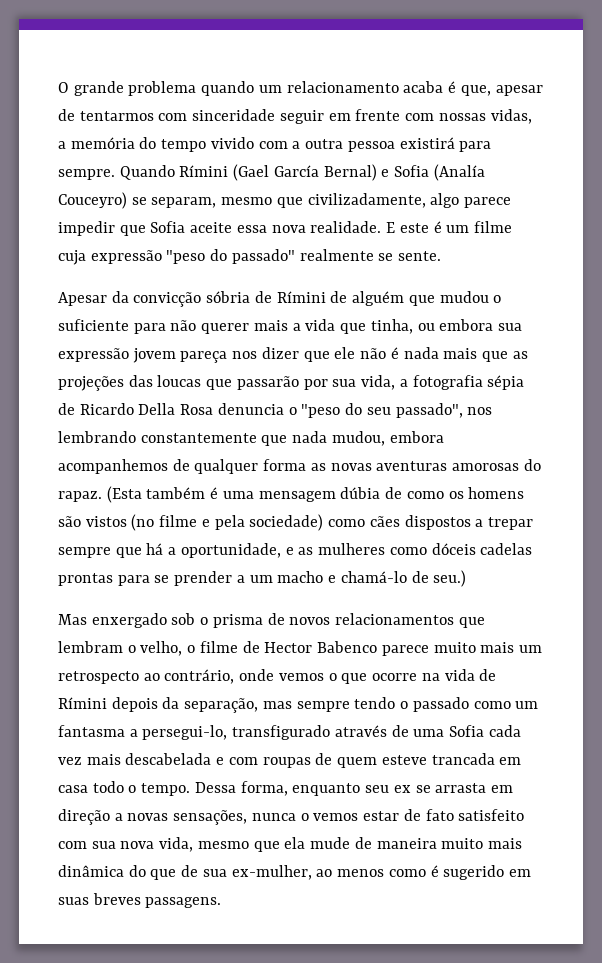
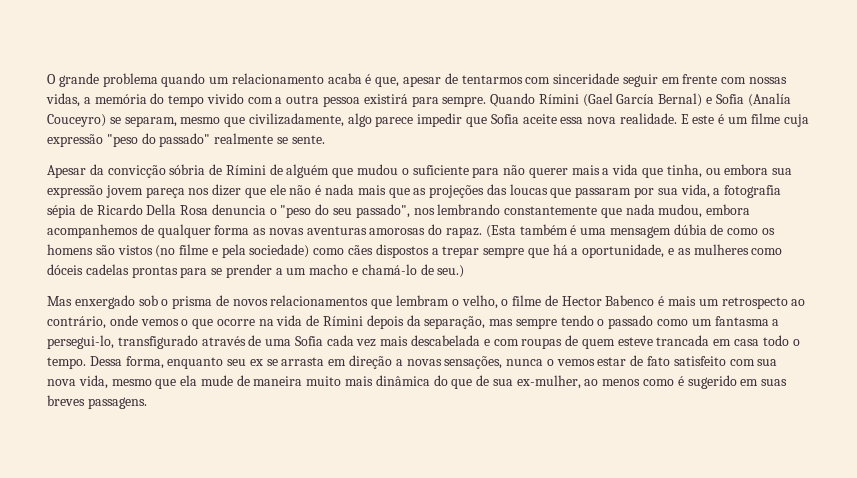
- Apesar da convicção sóbria de Rímini de alguém que mudou o suficiente para não querer mais a vida que tinha, ou embora sua expressão jovem pareça nos dizer que ele não é nada mais que as projeções das loucas que passarão por sua vida, a fotografia sépia de Ricardo Della Rosa denuncia o "peso do seu passado", nos lembrando constantemente que nada mudou, embora acompanhemos de qualquer forma as novas aventuras amorosas do rapaz.
+ Apesar da convicção sóbria de Rímini de alguém que mudou o suficiente para não querer mais a vida que tinha, ou embora sua expressão jovem pareça nos dizer que ele não é nada mais que as projeções das loucas que passaram por sua vida, a fotografia sépia de Ricardo Della Rosa denuncia o "peso do seu passado", nos lembrando constantemente que nada mudou, embora acompanhemos de qualquer forma as novas aventuras amorosas do rapaz.
- Mas enxergado sob o prisma de novos relacionamentos que lembram o velho, o filme de Hector Babenco parece muito mais um retrospecto ao contrário, onde vemos o que ocorre na vida de Rímini depois da separação, mas sempre tendo o passado como um fantasma a persegui-lo, transfigurado através de uma Sofia cada vez mais descabelada e com roupas de quem esteve trancada em casa todo o tempo.
+ Mas enxergado sob o prisma de novos relacionamentos que lembram o velho, o filme de Hector Babenco é mais um retrospecto ao contrário, onde vemos o que ocorre na vida de Rímini depois da separação, mas sempre tendo o passado como um fantasma a persegui-lo, transfigurado através de uma Sofia cada vez mais descabelada e com roupas de quem esteve trancada em casa todo o tempo.

